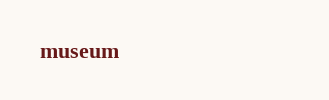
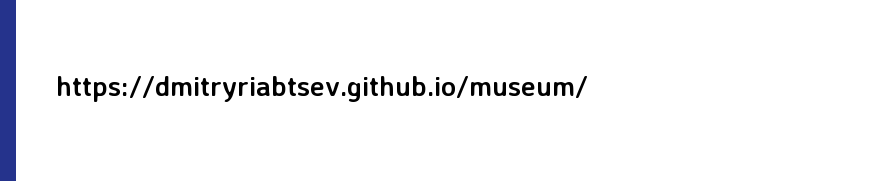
- museum
+ https://dmitryriabtsev.github.io/museum/

